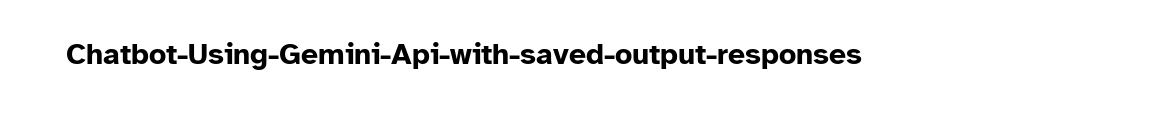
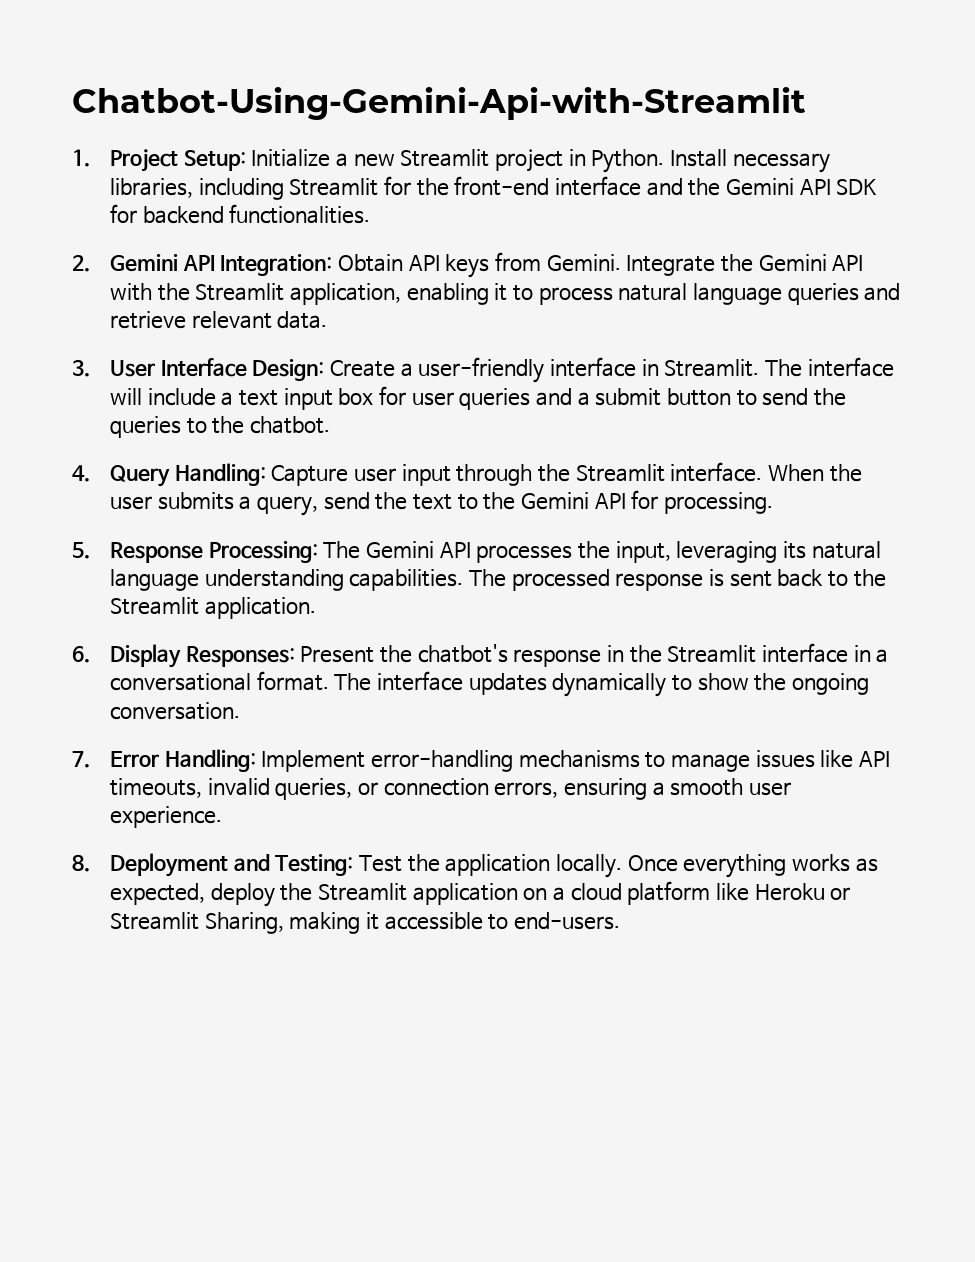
- Chatbot-Using-Gemini-Api-with-saved-output-responses
+ Chatbot-Using-Gemini-Api-with-Streamlit
+ 1. Project Setup: Initialize a new Streamlit project in Python. Install necessary libraries, including Streamlit for the front-end interface and the Gemini API SDK for backend functionalities.
+ 2. Gemini API Integration: Obtain API keys from Gemini. Integrate the Gemini API with the Streamlit application, enabling it to process natural language queries and retrieve relevant data.
+ 3. User Interface Design: Create a user-friendly interface in Streamlit. The interface will include a text input box for user queries and a submit button to send the queries to the chatbot.
+ 4. Query Handling: Capture user input through the Streamlit interface. When the user submits a query, send the text to the Gemini API for processing.
+ 5. Response Processing: The Gemini API processes the input, leveraging its natural language understanding capabilities. The processed response is sent back to the Streamlit application.
+ 6. Display Responses: Present the chatbot's response in the Streamlit interface in a conversational format. The interface updates dynamically to show the ongoing conversation.
+ 7. Error Handling: Implement error-handling mechanisms to manage issues like API timeouts, invalid queries, or connection errors, ensuring a smooth user experience.
+ 8. Deployment and Testing: Test the application locally. Once everything works as expected, deploy the Streamlit application on a cloud platform like Heroku or Streamlit Sharing, making it accessible to end-users.

